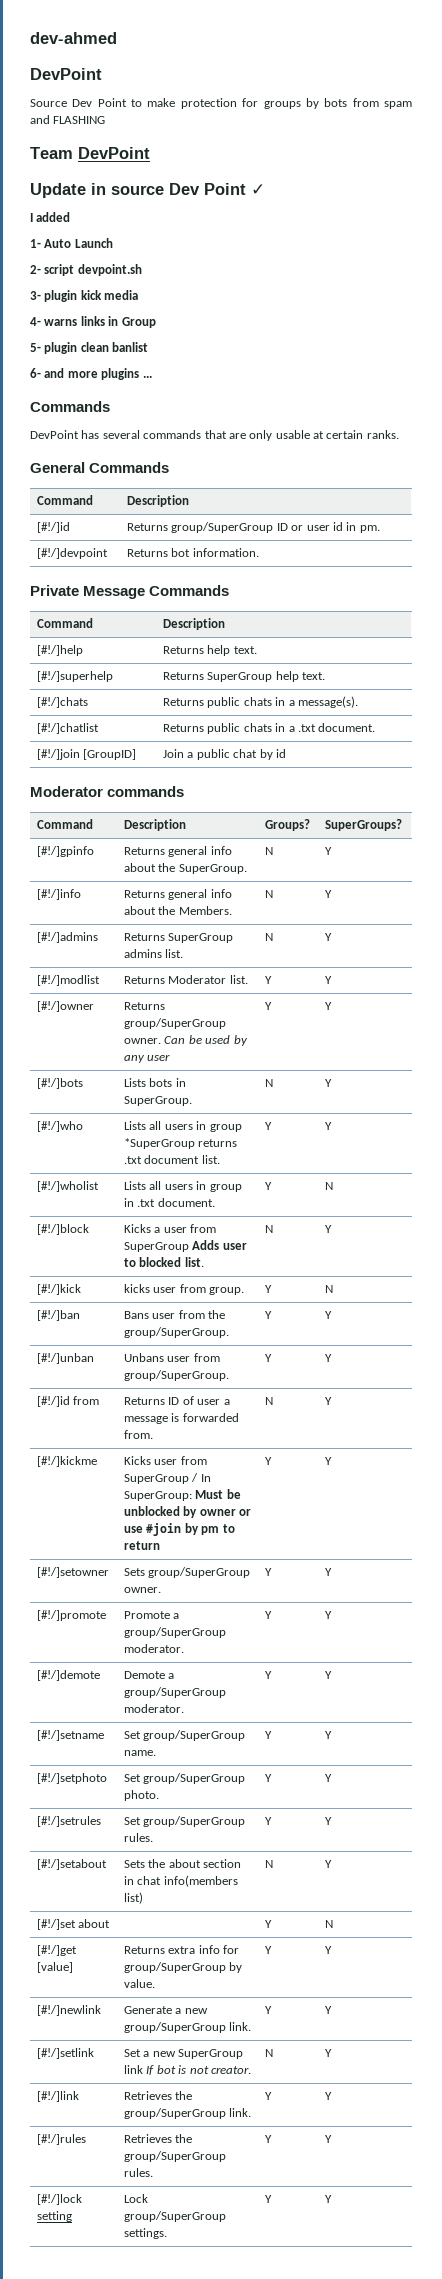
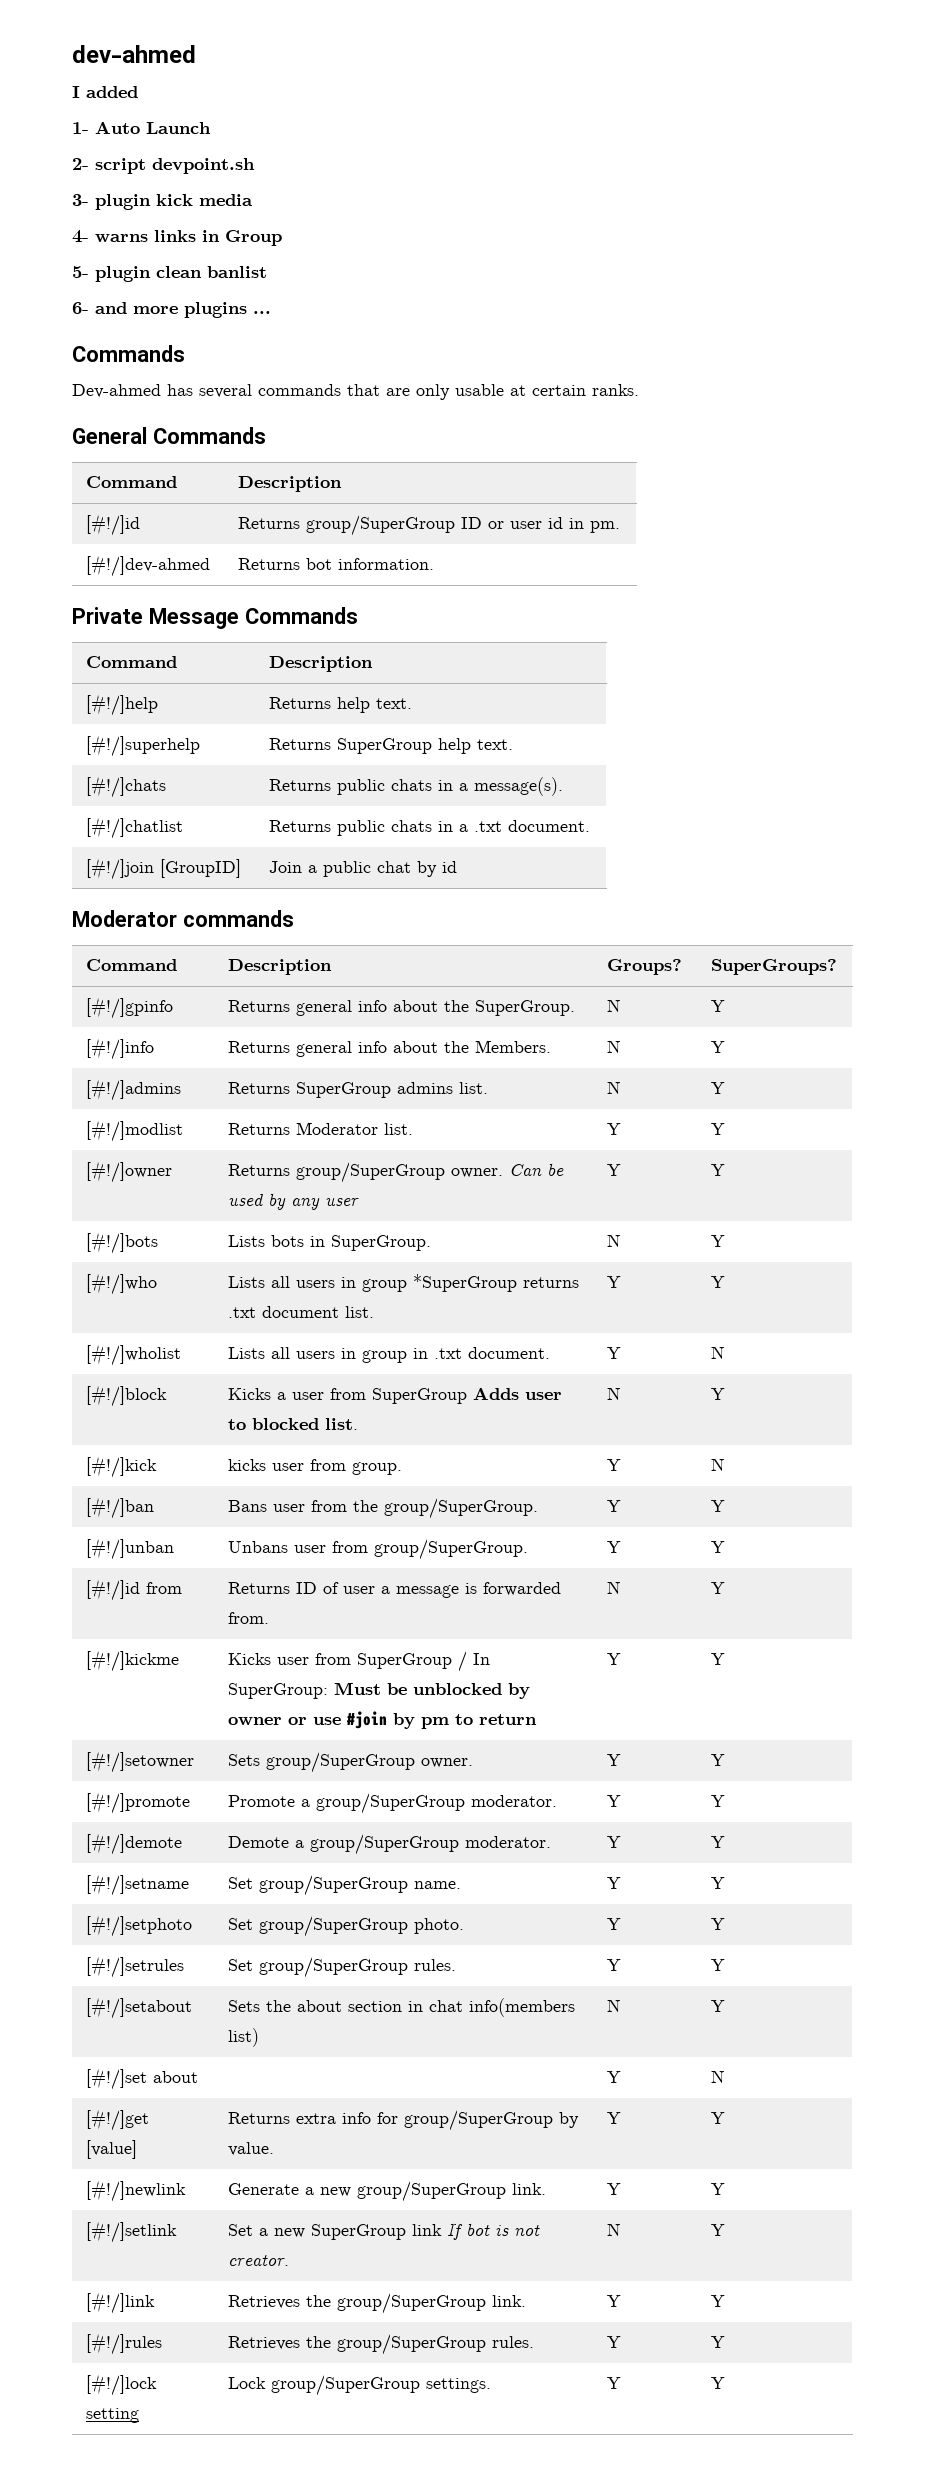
  dev-ahmed
- DevPoint
- Source Dev Point to make protection for groups by bots from spam and FLASHING
- Team DevPoint
- Update in source Dev Point ✓
- DevPoint has several commands that are only usable at certain ranks.
+ Dev-ahmed has several commands that are only usable at certain ranks.
- [#!/]devpoint | Returns bot information.
+ [#!/]dev-ahmed | Returns bot information.

